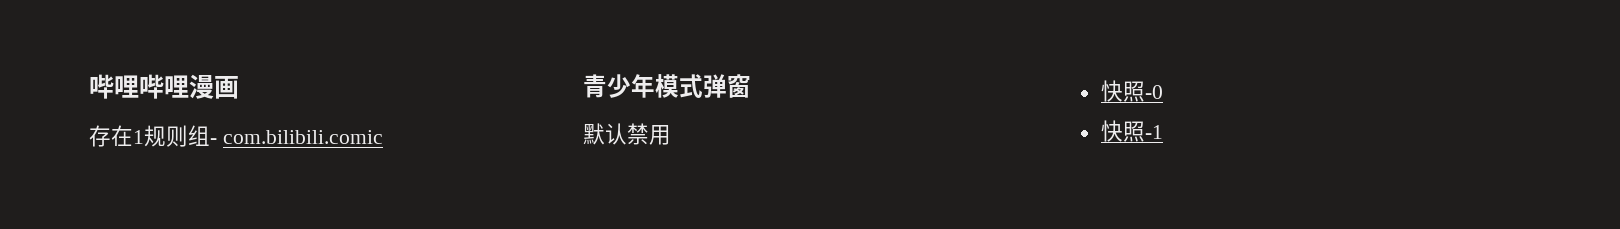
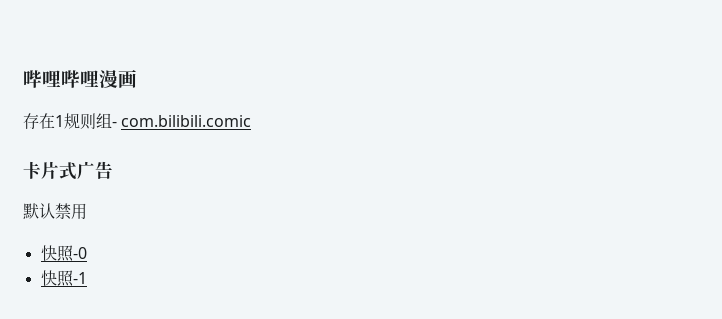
- 青少年模式弹窗
+ 卡片式广告

